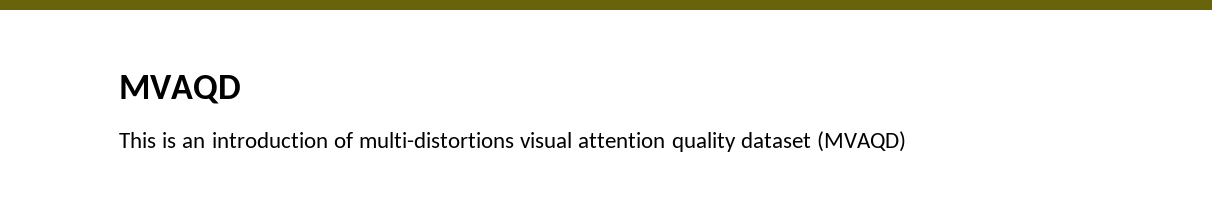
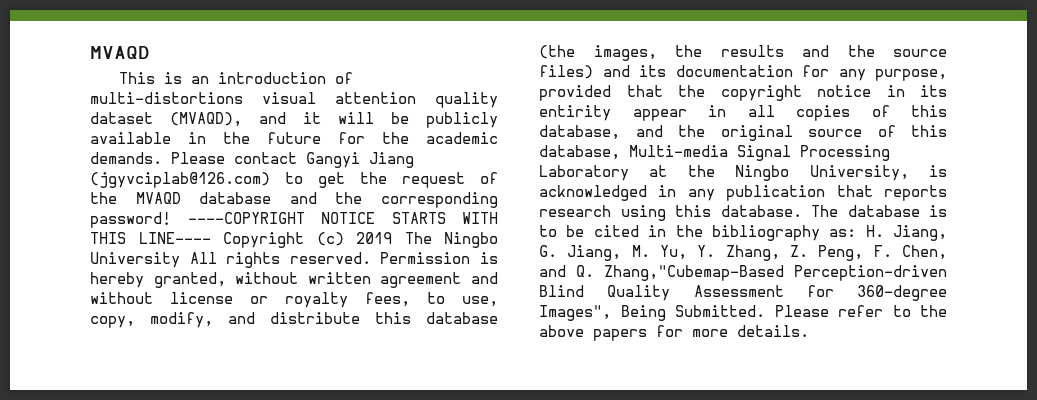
- This is an introduction of multi-distortions visual attention quality dataset (MVAQD)
+ This is an introduction of multi-distortions visual attention quality dataset (MVAQD), and it will be publicly available in the future for the academic demands. Please contact Gangyi Jiang (jgyvciplab@126.com) to get the request of the MVAQD database and the corresponding password! ----COPYRIGHT NOTICE STARTS WITH THIS LINE---- Copyright (c) 2019 The Ningbo University All rights reserved. Permission is hereby granted, without written agreement and without license or royalty fees, to use, copy, modify, and distribute this database (the images, the results and the source files) and its documentation for any purpose, provided that the copyright notice in its entirity appear in all copies of this database, and the original source of this database, Multi-media Signal Processing Laboratory at the Ningbo University, is acknowledged in any publication that reports research using this database. The database is to be cited in the bibliography as: H. Jiang, G. Jiang, M. Yu, Y. Zhang, Z. Peng, F. Chen, and Q. Zhang,"Cubemap-Based Perception-driven Blind Quality Assessment for 360-degree Images", Being Submitted. Please refer to the above papers for more details.

